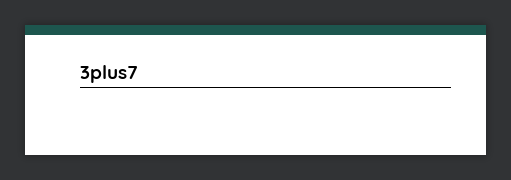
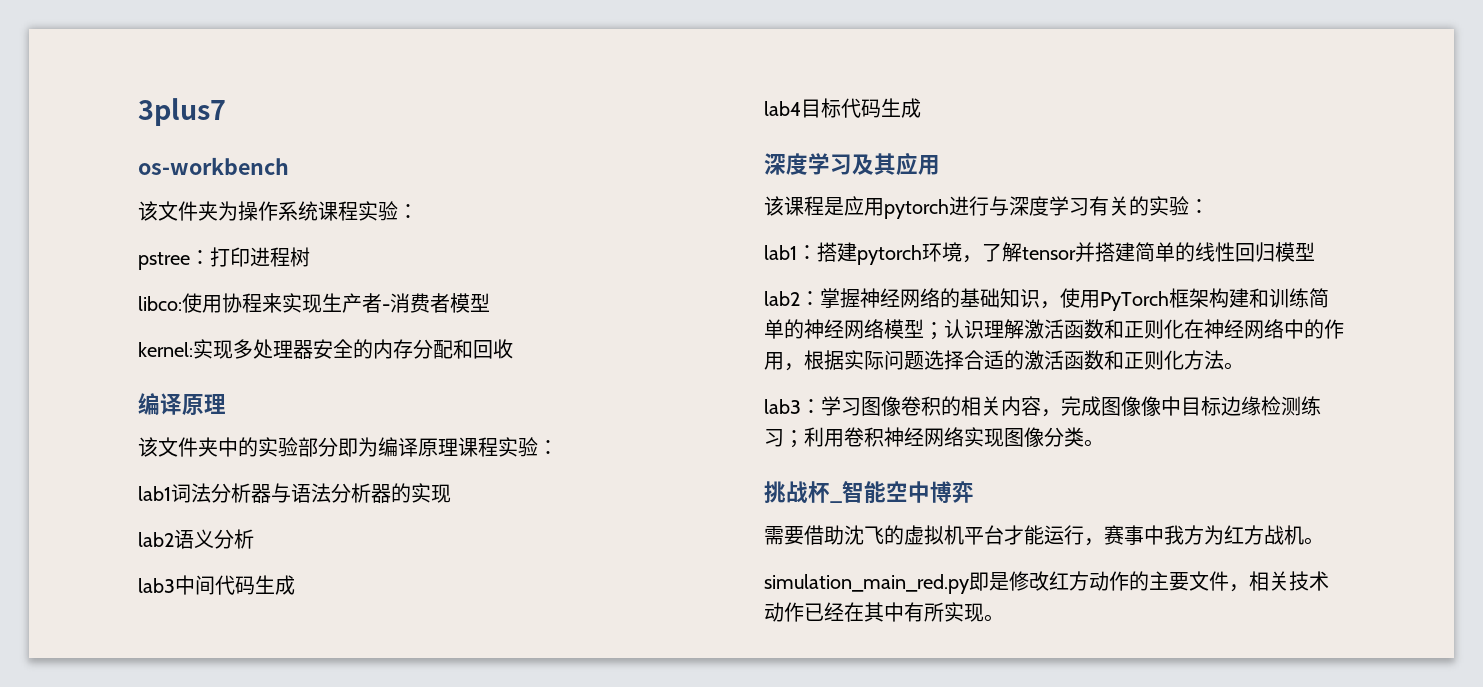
+ os-workbench
+ 该文件夹为操作系统课程实验：
+ pstree：打印进程树
+ libco:使用协程来实现生产者-消费者模型
+ kernel:实现多处理器安全的内存分配和回收
+ 编译原理
+ 该文件夹中的实验部分即为编译原理课程实验：
+ lab1词法分析器与语法分析器的实现
+ lab2语义分析
+ lab3中间代码生成
+ lab4目标代码生成
+ 深度学习及其应用
+ 该课程是应用pytorch进行与深度学习有关的实验：
+ lab1：搭建pytorch环境，了解tensor并搭建简单的线性回归模型
+ lab2：掌握神经网络的基础知识，使用PyTorch框架构建和训练简单的神经网络模型；认识理解激活函数和正则化在神经网络中的作用，根据实际问题选择合适的激活函数和正则化方法。
+ lab3：学习图像卷积的相关内容，完成图像像中目标边缘检测练习；利用卷积神经网络实现图像分类。
+ 挑战杯_智能空中博弈
+ 需要借助沈飞的虚拟机平台才能运行，赛事中我方为红方战机。
+ simulation_main_red.py即是修改红方动作的主要文件，相关技术动作已经在其中有所实现。

